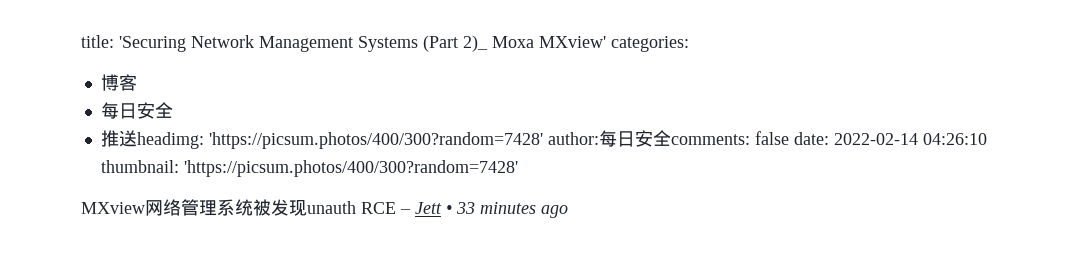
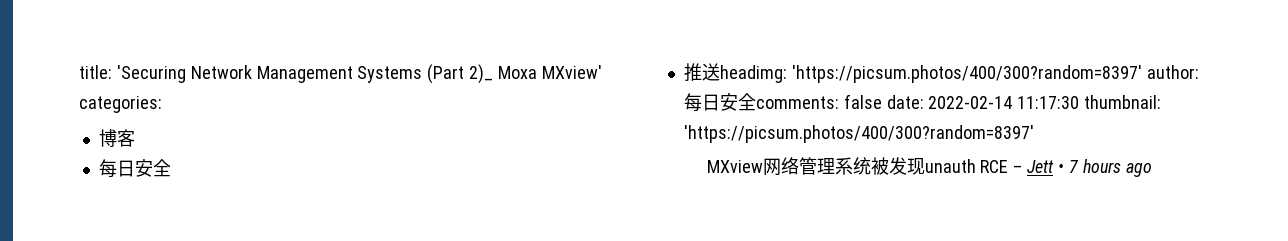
- 推送headimg: 'https://picsum.photos/400/300?random=7428' author:每日安全comments: false date: 2022-02-14 04:26:10 thumbnail: 'https://picsum.photos/400/300?random=7428'
+ 推送headimg: 'https://picsum.photos/400/300?random=8397' author:每日安全comments: false date: 2022-02-14 11:17:30 thumbnail: 'https://picsum.photos/400/300?random=8397'
- MXview网络管理系统被发现unauth RCE – Jett • 33 minutes ago
+ MXview网络管理系统被发现unauth RCE – Jett • 7 hours ago

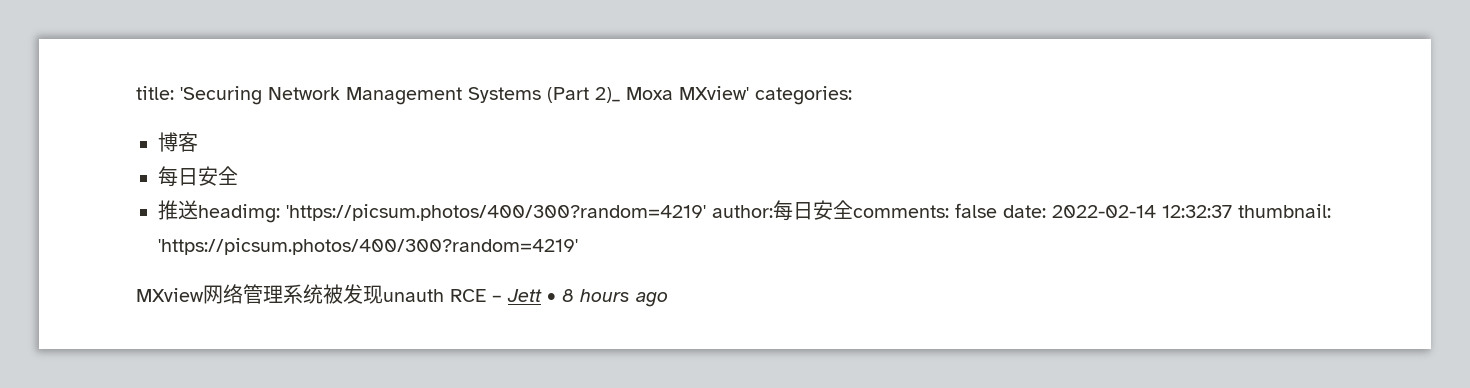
- 推送headimg: 'https://picsum.photos/400/300?random=8397' author:每日安全comments: false date: 2022-02-14 11:17:30 thumbnail: 'https://picsum.photos/400/300?random=8397'
+ 推送headimg: 'https://picsum.photos/400/300?random=4219' author:每日安全comments: false date: 2022-02-14 12:32:37 thumbnail: 'https://picsum.photos/400/300?random=4219'
- MXview网络管理系统被发现unauth RCE – Jett • 7 hours ago
+ MXview网络管理系统被发现unauth RCE – Jett • 8 hours ago

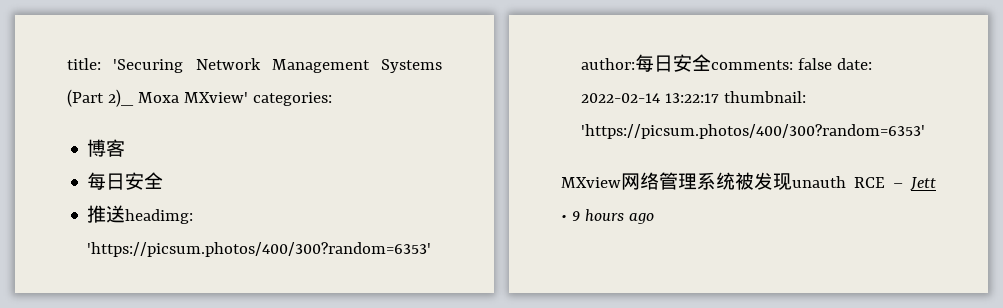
- 推送headimg: 'https://picsum.photos/400/300?random=4219' author:每日安全comments: false date: 2022-02-14 12:32:37 thumbnail: 'https://picsum.photos/400/300?random=4219'
+ 推送headimg: 'https://picsum.photos/400/300?random=6353' author:每日安全comments: false date: 2022-02-14 13:22:17 thumbnail: 'https://picsum.photos/400/300?random=6353'
- MXview网络管理系统被发现unauth RCE – Jett • 8 hours ago
+ MXview网络管理系统被发现unauth RCE – Jett • 9 hours ago

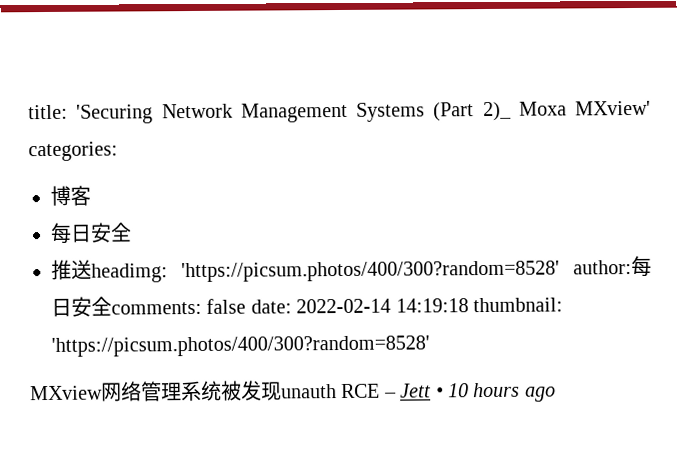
- 推送headimg: 'https://picsum.photos/400/300?random=6353' author:每日安全comments: false date: 2022-02-14 13:22:17 thumbnail: 'https://picsum.photos/400/300?random=6353'
+ 推送headimg: 'https://picsum.photos/400/300?random=8528' author:每日安全comments: false date: 2022-02-14 14:19:18 thumbnail: 'https://picsum.photos/400/300?random=8528'
- MXview网络管理系统被发现unauth RCE – Jett • 9 hours ago
+ MXview网络管理系统被发现unauth RCE – Jett • 10 hours ago

